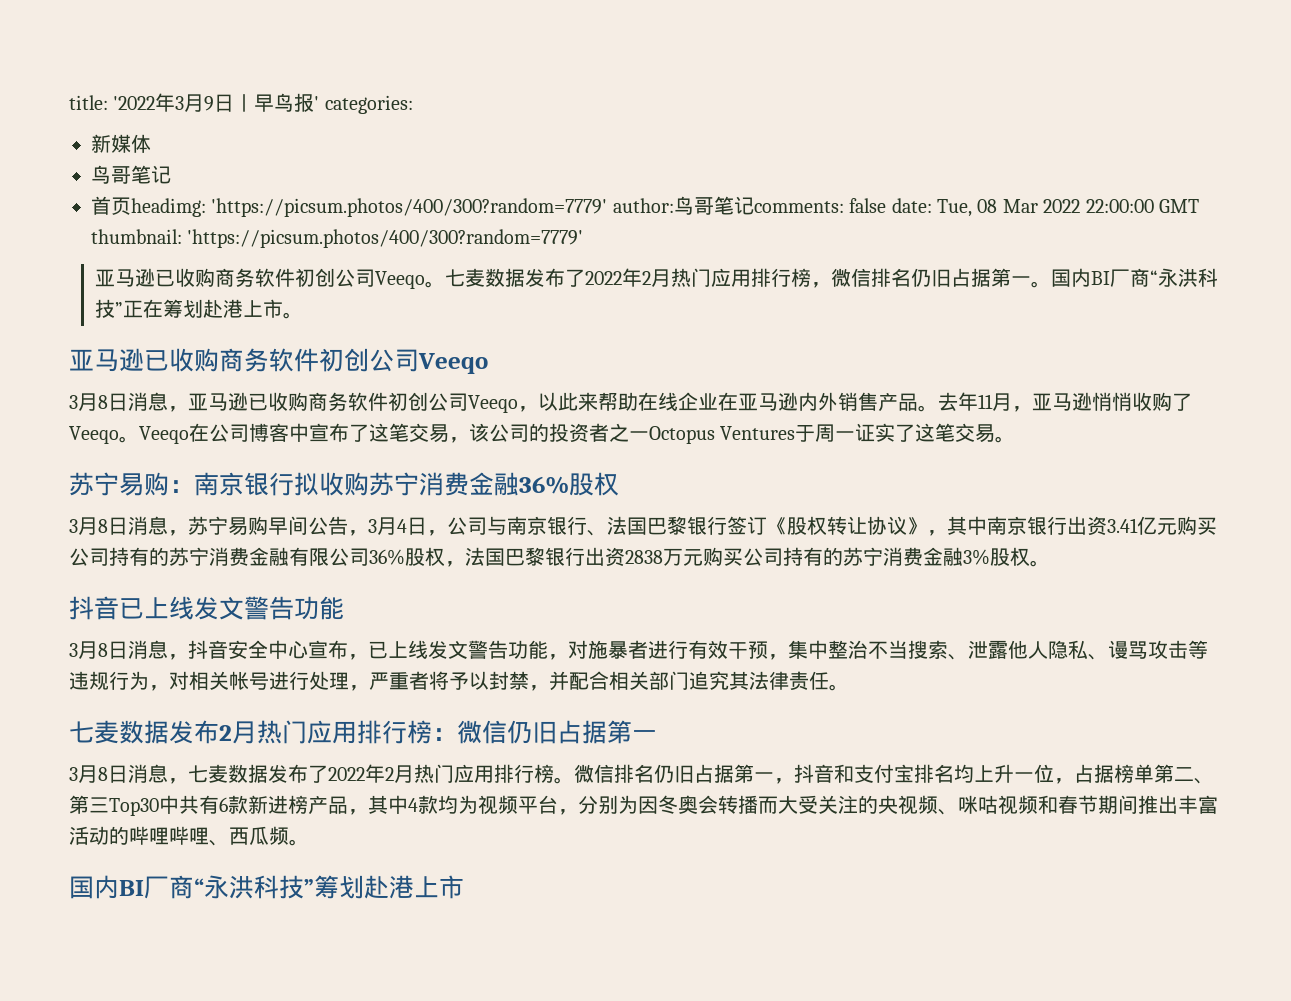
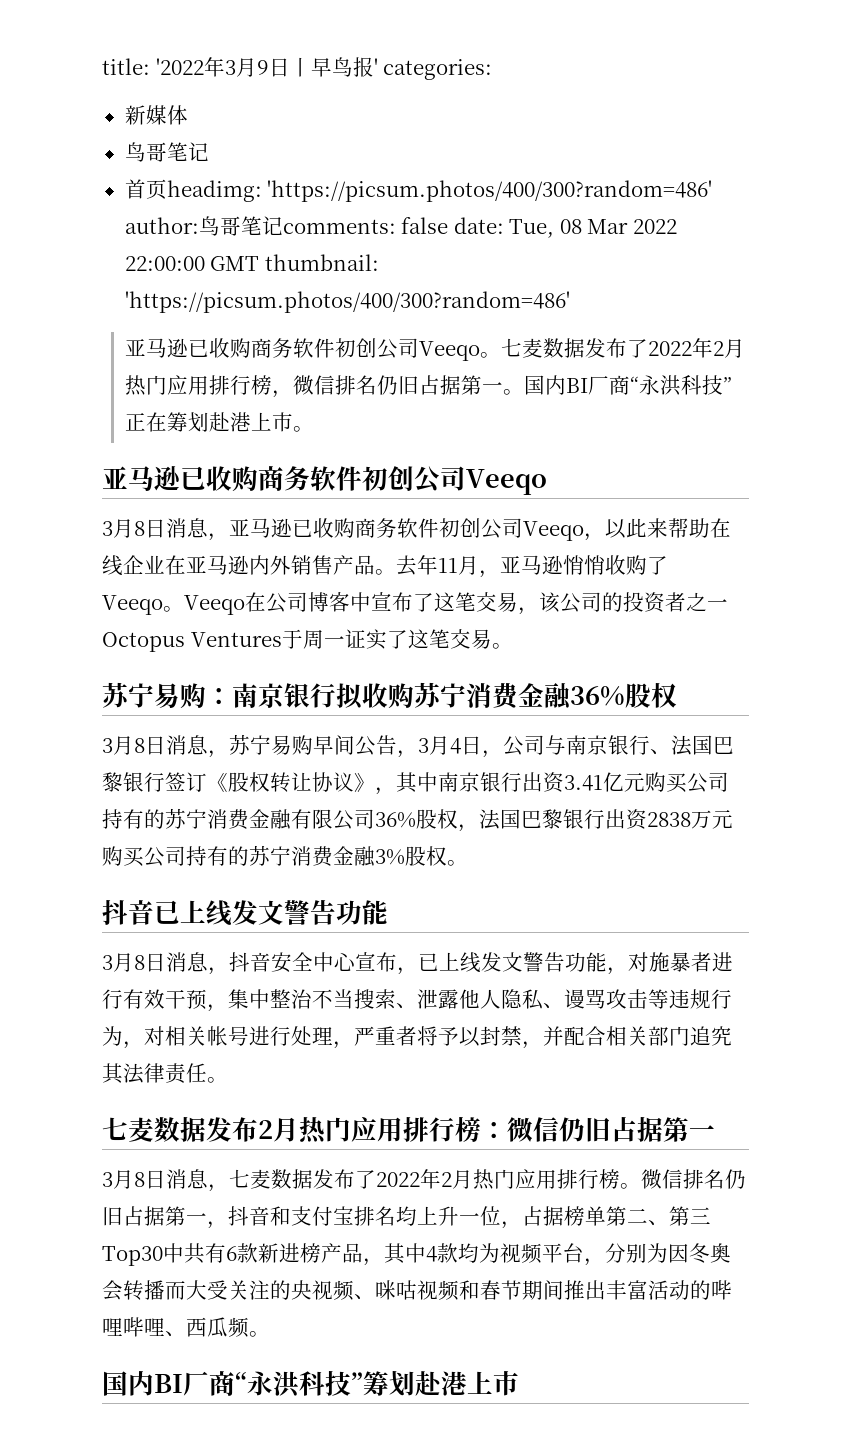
- 首页headimg: 'https://picsum.photos/400/300?random=7779' author:鸟哥笔记comments: false date: Tue, 08 Mar 2022 22:00:00 GMT thumbnail: 'https://picsum.photos/400/300?random=7779'
+ 首页headimg: 'https://picsum.photos/400/300?random=486' author:鸟哥笔记comments: false date: Tue, 08 Mar 2022 22:00:00 GMT thumbnail: 'https://picsum.photos/400/300?random=486'

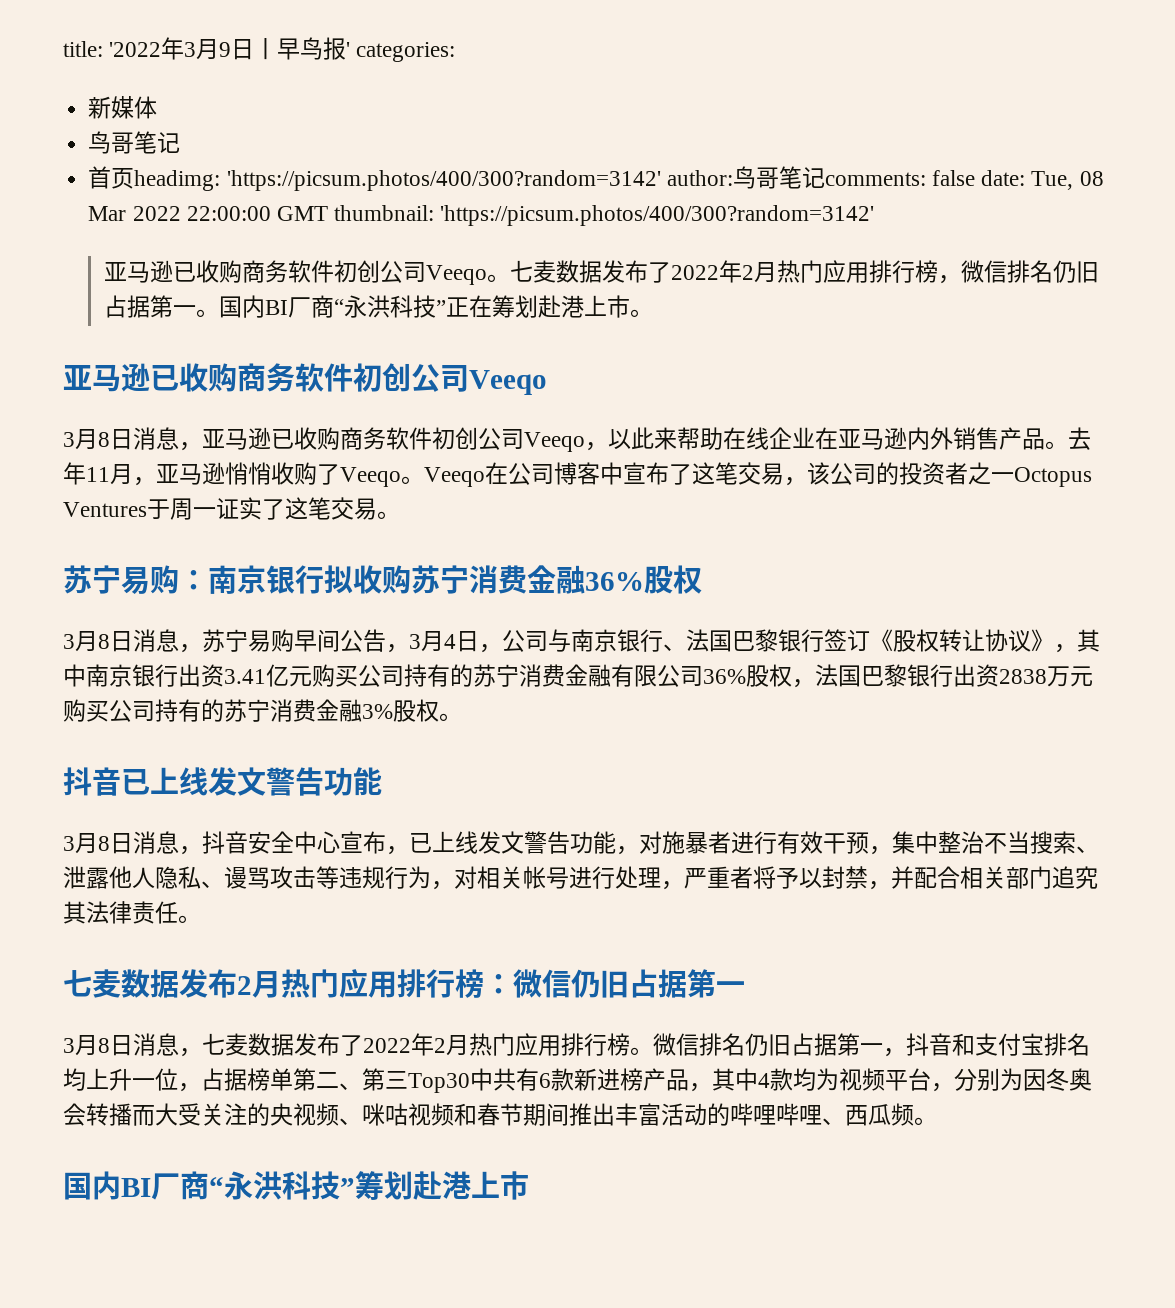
- 首页headimg: 'https://picsum.photos/400/300?random=486' author:鸟哥笔记comments: false date: Tue, 08 Mar 2022 22:00:00 GMT thumbnail: 'https://picsum.photos/400/300?random=486'
+ 首页headimg: 'https://picsum.photos/400/300?random=3142' author:鸟哥笔记comments: false date: Tue, 08 Mar 2022 22:00:00 GMT thumbnail: 'https://picsum.photos/400/300?random=3142'

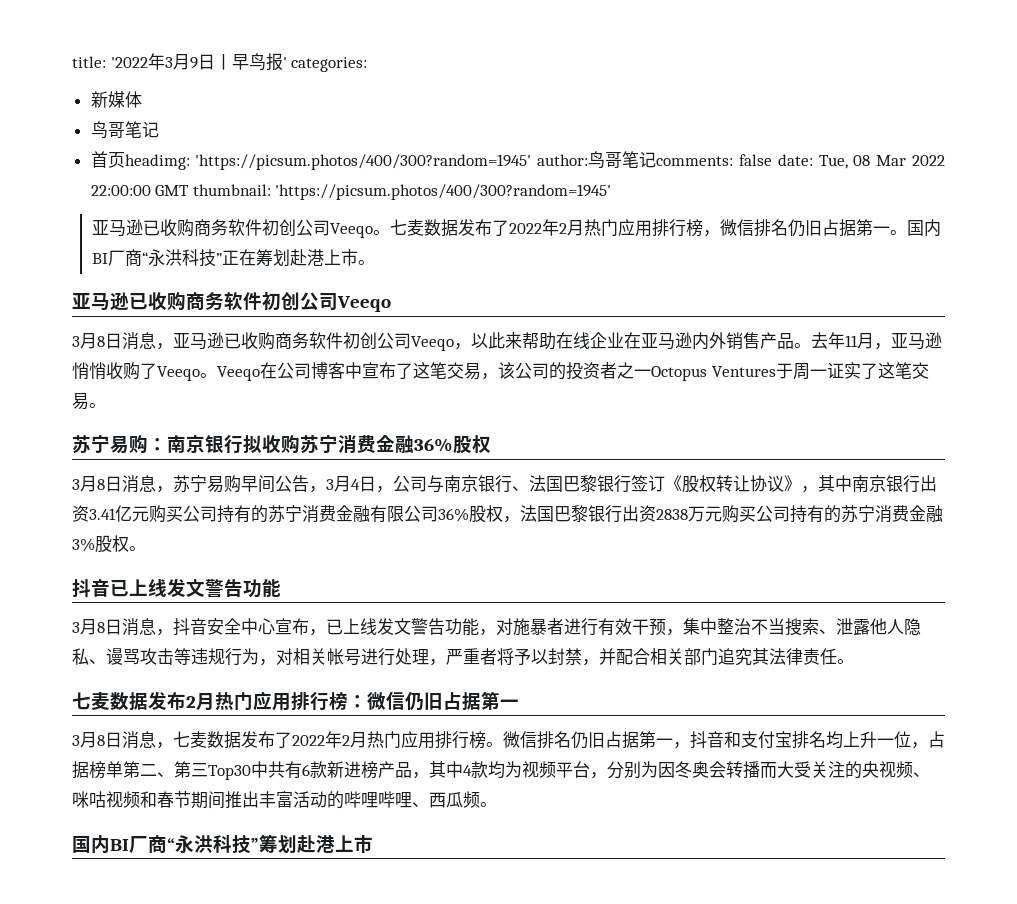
- 首页headimg: 'https://picsum.photos/400/300?random=3142' author:鸟哥笔记comments: false date: Tue, 08 Mar 2022 22:00:00 GMT thumbnail: 'https://picsum.photos/400/300?random=3142'
+ 首页headimg: 'https://picsum.photos/400/300?random=1945' author:鸟哥笔记comments: false date: Tue, 08 Mar 2022 22:00:00 GMT thumbnail: 'https://picsum.photos/400/300?random=1945'

